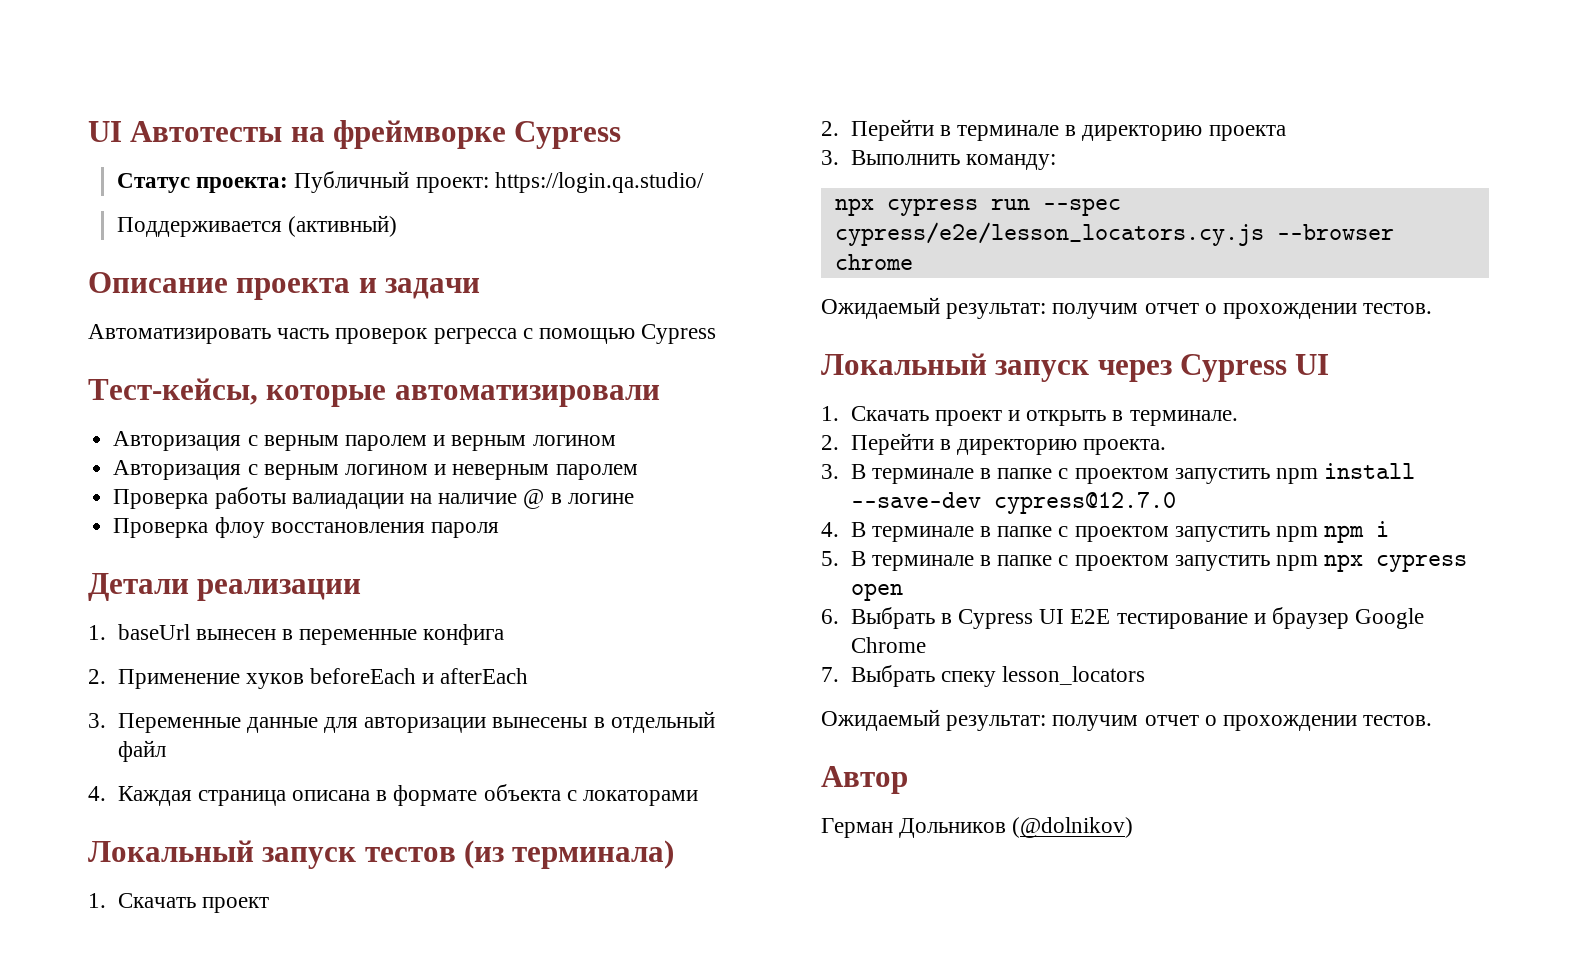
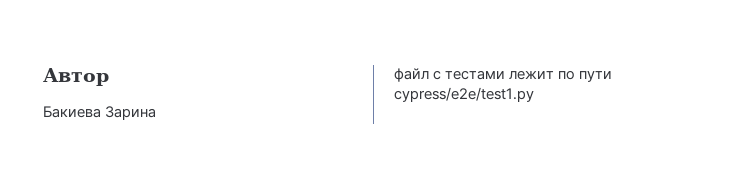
- UI Автотесты на фреймворке Cypress
- Статус проекта: Публичный проект: https://login.qa.studio/
- Поддерживается (активный)
- Описание проекта и задачи
- Автоматизировать часть проверок регресса с помощью Cypress
- Тест-кейсы, которые автоматизировали
- Авторизация с верным паролем и верным логином
- Авторизация c верным логином и неверным паролем
- Проверка работы валиадации на наличие @ в логине
- Проверка флоу восстановления пароля
- Детали реализации
- 1. baseUrl вынесен в переменные конфига
- 2. Применение хуков beforeEach и afterEach
- 3. Переменные данные для авторизации вынесены в отдельный файл
- 4. Каждая страница описана в формате объекта с локаторами
- Локальный запуск тестов (из терминала)
- 1. Скачать проект
- 2. Перейти в терминале в директорию проекта
- 3. Выполнить команду:
- npx cypress run --spec cypress/e2e/lesson_locators.cy.js --browser chrome
- Ожидаемый результат: получим отчет о прохождении тестов.
- Локальный запуск через Cypress UI
- 1. Скачать проект и открыть в терминале.
- 2. Перейти в директорию проекта.
- 3. В терминале в папке с проектом запустить npm install --save-dev cypress@12.7.0
- 4. В терминале в папке с проектом запустить npm npm i
- 5. В терминале в папке с проектом запустить npm npx cypress open
- 6. Выбрать в Cypress UI E2E тестирование и браузер Google Chrome
- 7. Выбрать спеку lesson_locators
- Ожидаемый результат: получим отчет о прохождении тестов.
  Автор
- Герман Дольников (@dolnikov)
+ Бакиева Зарина
+ файл с тестами лежит по пути cypress/e2e/test1.py

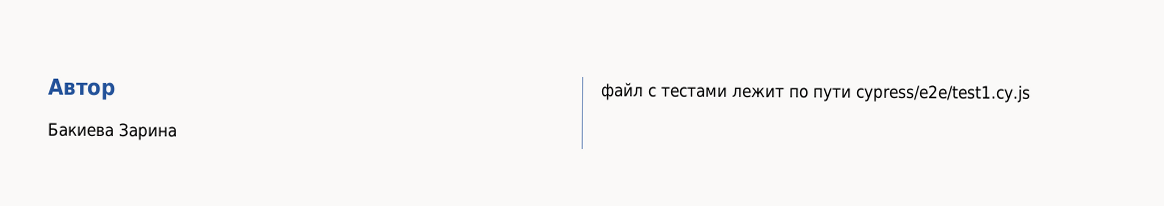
- файл с тестами лежит по пути cypress/e2e/test1.py
+ файл с тестами лежит по пути cypress/e2e/test1.cy.js

